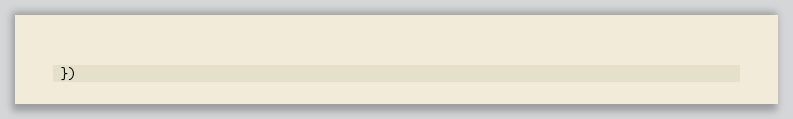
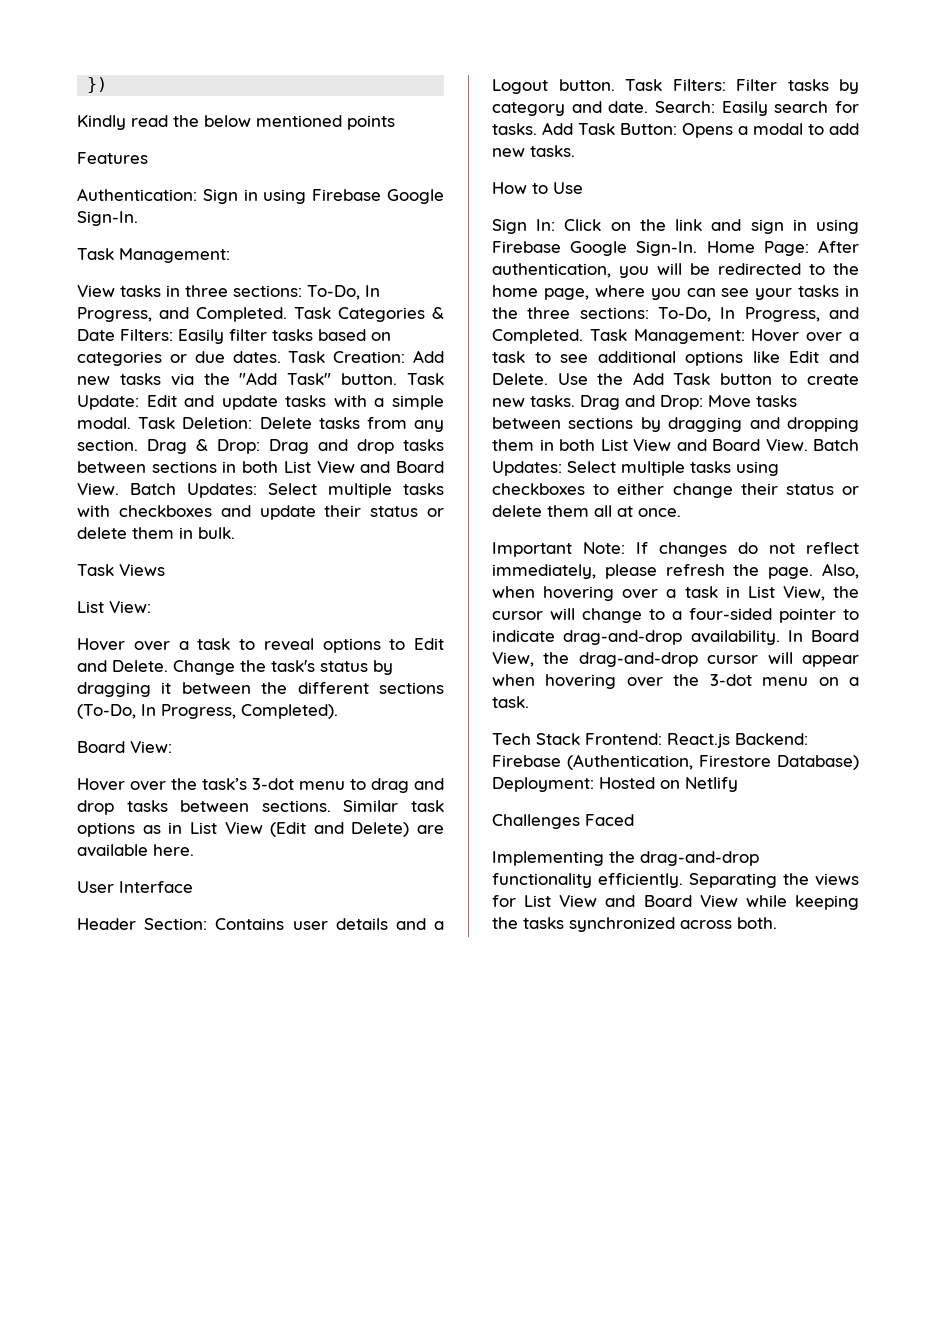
+ Kindly read the below mentioned points
+ Features
+ Authentication: Sign in using Firebase Google Sign-In.
+ Task Management:
+ View tasks in three sections: To-Do, In Progress, and Completed. Task Categories & Date Filters: Easily filter tasks based on categories or due dates. Task Creation: Add new tasks via the "Add Task" button. Task Update: Edit and update tasks with a simple modal. Task Deletion: Delete tasks from any section. Drag & Drop: Drag and drop tasks between sections in both List View and Board View. Batch Updates: Select multiple tasks with checkboxes and update their status or delete them in bulk.
+ Task Views
+ List View:
+ Hover over a task to reveal options to Edit and Delete. Change the task's status by dragging it between the different sections (To-Do, In Progress, Completed).
+ Board View:
+ Hover over the task’s 3-dot menu to drag and drop tasks between sections. Similar task options as in List View (Edit and Delete) are available here.
+ User Interface
+ Header Section: Contains user details and a Logout button. Task Filters: Filter tasks by category and date. Search: Easily search for tasks. Add Task Button: Opens a modal to add new tasks.
+ How to Use
+ Sign In: Click on the link and sign in using Firebase Google Sign-In. Home Page: After authentication, you will be redirected to the home page, where you can see your tasks in the three sections: To-Do, In Progress, and Completed. Task Management: Hover over a task to see additional options like Edit and Delete. Use the Add Task button to create new tasks. Drag and Drop: Move tasks between sections by dragging and dropping them in both List View and Board View. Batch Updates: Select multiple tasks using checkboxes to either change their status or delete them all at once.
+ Important Note: If changes do not reflect immediately, please refresh the page. Also, when hovering over a task in List View, the cursor will change to a four-sided pointer to indicate drag-and-drop availability. In Board View, the drag-and-drop cursor will appear when hovering over the 3-dot menu on a task.
+ Tech Stack Frontend: React.js Backend: Firebase (Authentication, Firestore Database) Deployment: Hosted on Netlify
+ Challenges Faced
+ Implementing the drag-and-drop functionality efficiently. Separating the views for List View and Board View while keeping the tasks synchronized across both.

